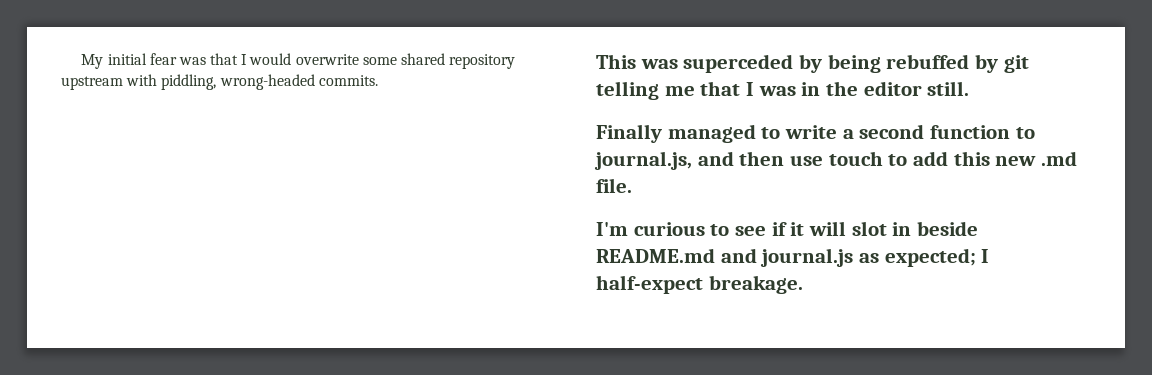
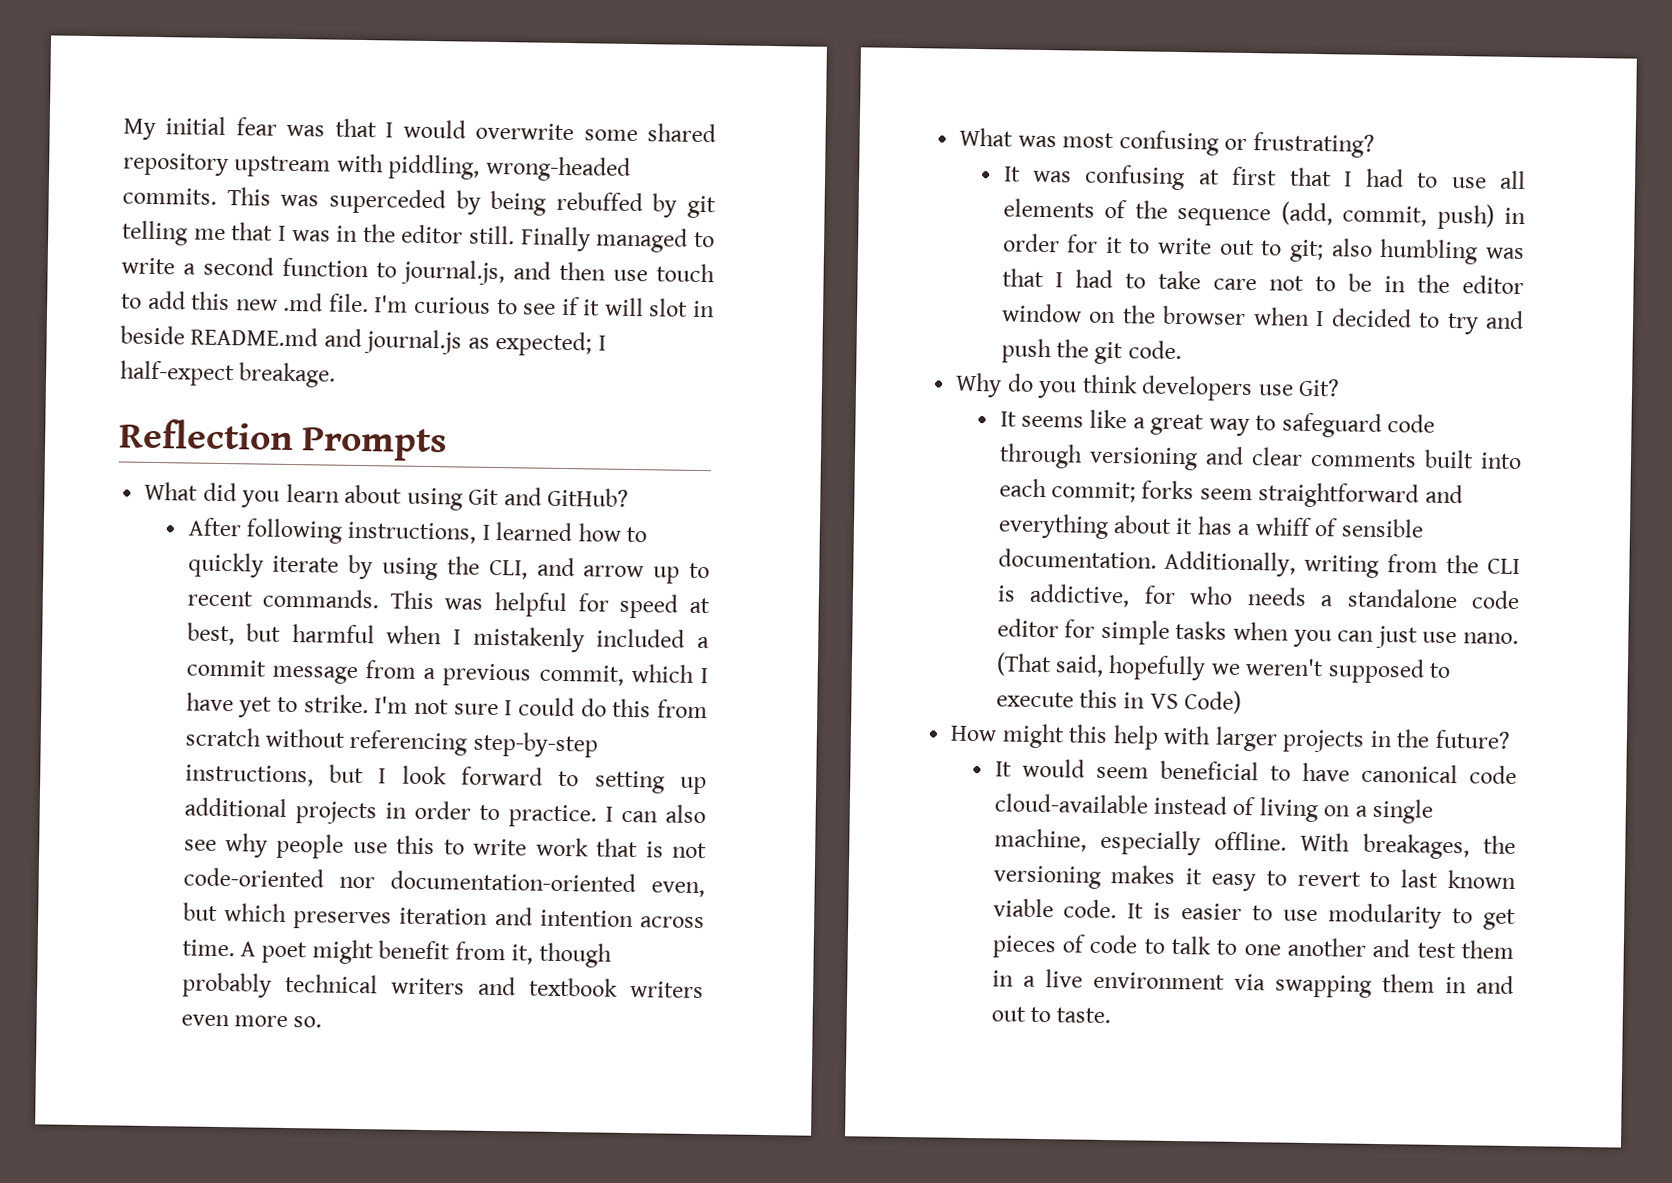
- My initial fear was that I would overwrite some shared repository upstream with piddling, wrong-headed commits.
- This was superceded by being rebuffed by git telling me that I was in the editor still.
- Finally managed to write a second function to journal.js, and then use touch to add this new .md file.
- I'm curious to see if it will slot in beside README.md and journal.js as expected;
+ My initial fear was that I would overwrite some shared repository upstream with piddling, wrong-headed commits. This was superceded by being rebuffed by git telling me that I was in the editor still. Finally managed to write a second function to journal.js, and then use touch to add this new .md file. I'm curious to see if it will slot in beside README.md and journal.js as expected;
+ Reflection Prompts
+ What did you learn about using Git and GitHub?
+ After following instructions, I learned how to quickly iterate by using the CLI, and arrow up to recent commands. This was helpful for speed at best, but harmful when I mistakenly included a commit message from a previous commit, which I have yet to strike. I'm not sure I could do this from scratch without referencing step-by-step instructions, but I look forward to setting up additional projects in order to practice. I can also see why people use this to write work that is not code-oriented nor documentation-oriented even, but which preserves iteration and intention across time. A poet might benefit from it, though probably technical writers and textbook writers even more so.
+ What was most confusing or frustrating?
+ It was confusing at first that I had to use all elements of the sequence (add, commit, push) in order for it to write out to git; also humbling was that I had to take care not to be in the editor window on the browser when I decided to try and push the git code.
+ Why do you think developers use Git?
+ It seems like a great way to safeguard code through versioning and clear comments built into each commit; forks seem straightforward and everything about it has a whiff of sensible documentation. Additionally, writing from the CLI is addictive, for who needs a standalone code editor for simple tasks when you can just use nano. (That said, hopefully we weren't supposed to execute this in VS Code)
+ How might this help with larger projects in the future?
+ It would seem beneficial to have canonical code cloud-available instead of living on a single machine, especially offline. With breakages, the versioning makes it easy to revert to last known viable code. It is easier to use modularity to get pieces of code to talk to one another and test them in a live environment via swapping them in and out to taste.

